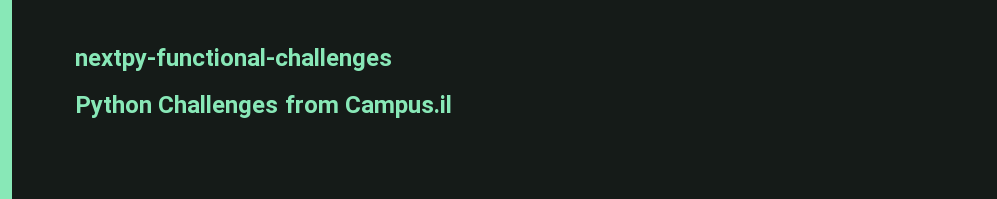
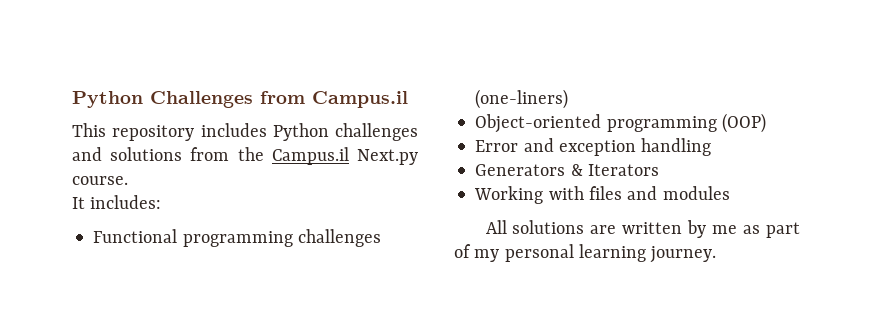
- nextpy-functional-challenges
+ This repository includes Python challenges and solutions from the Campus.il Next.py course.
+ It includes:
+ Functional programming challenges (one-liners)
+ Object-oriented programming (OOP)
+ Error and exception handling
+ Generators & Iterators
+ Working with files and modules
+ All solutions are written by me as part of my personal learning journey.

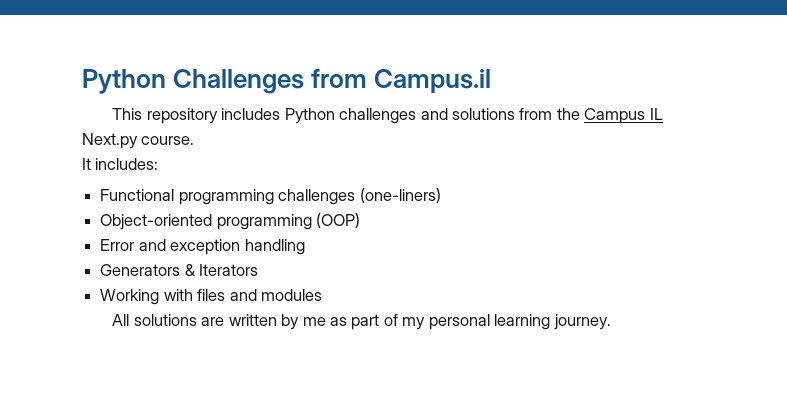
- This repository includes Python challenges and solutions from the Campus.il Next.py course.
+ This repository includes Python challenges and solutions from the Campus IL Next.py course.

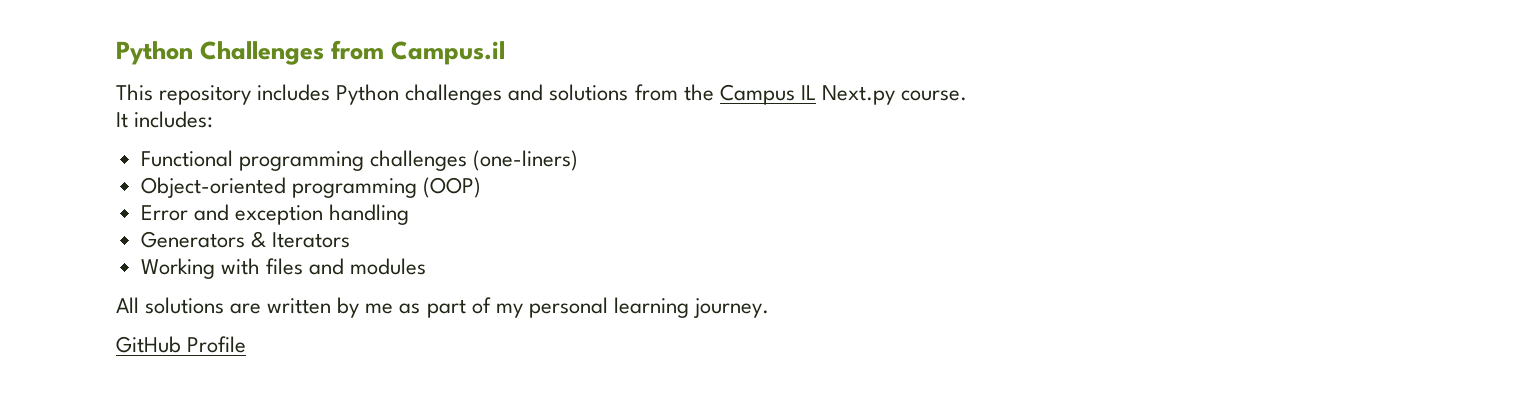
+ GitHub Profile

